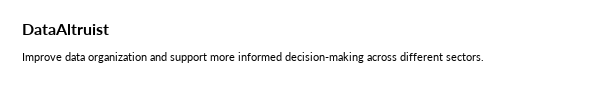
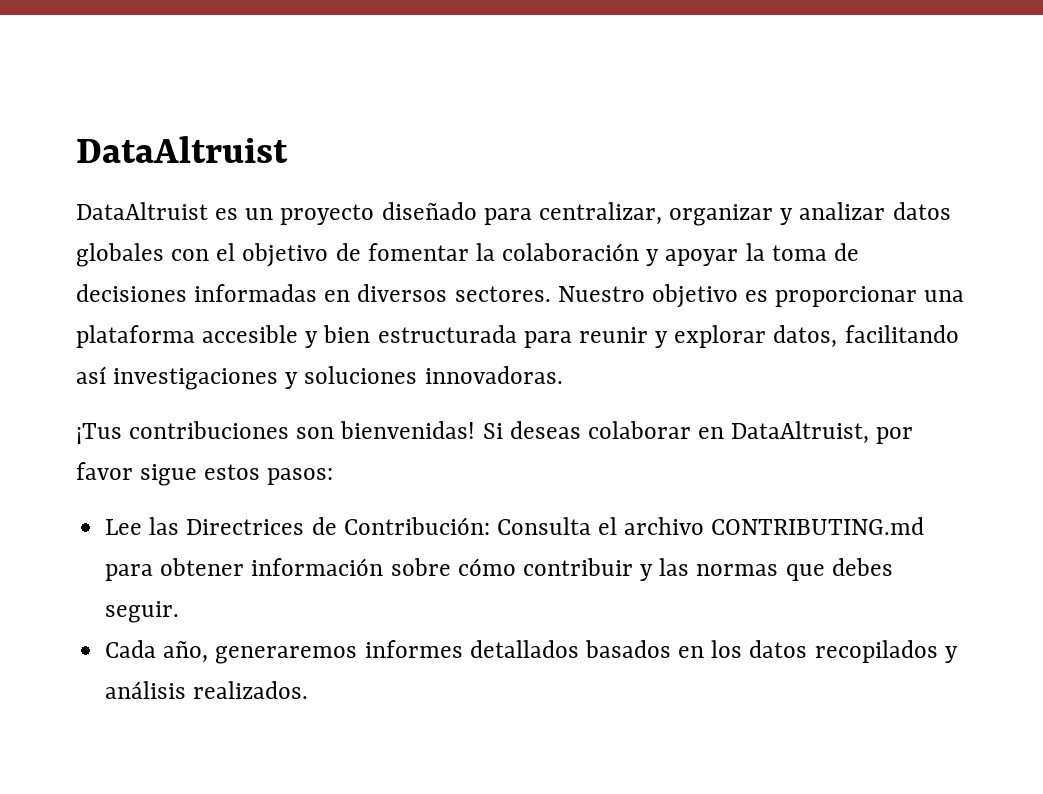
- Improve data organization and support more informed decision-making across different sectors.
+ DataAltruist es un proyecto diseñado para centralizar, organizar y analizar datos globales con el objetivo de fomentar la colaboración y apoyar la toma de decisiones informadas en diversos sectores. Nuestro objetivo es proporcionar una plataforma accesible y bien estructurada para reunir y explorar datos, facilitando así investigaciones y soluciones innovadoras.
+ ¡Tus contribuciones son bienvenidas! Si deseas colaborar en DataAltruist, por favor sigue estos pasos:
+ Lee las Directrices de Contribución: Consulta el archivo CONTRIBUTING.md para obtener información sobre cómo contribuir y las normas que debes seguir.
+ Cada año, generaremos informes detallados basados en los datos recopilados y análisis realizados.

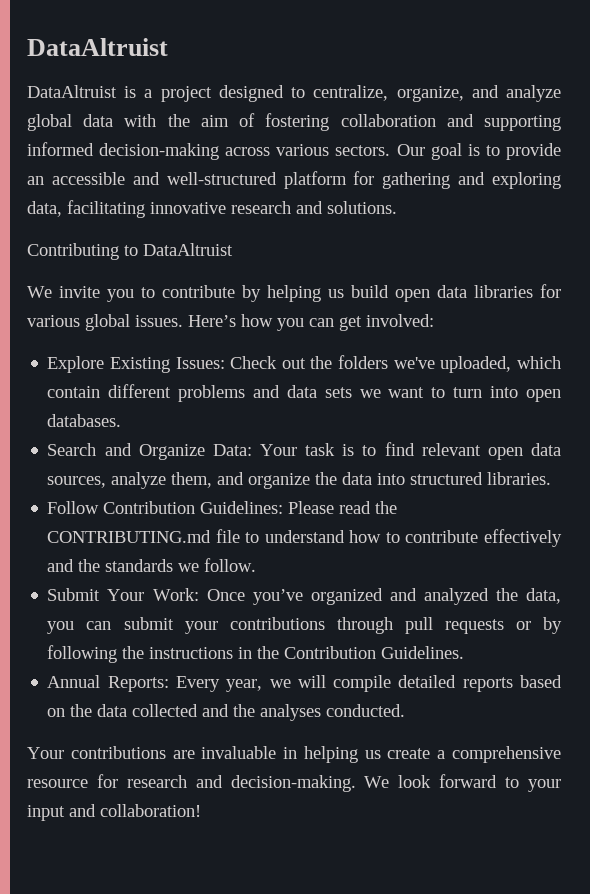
- DataAltruist es un proyecto diseñado para centralizar, organizar y analizar datos globales con el objetivo de fomentar la colaboración y apoyar la toma de decisiones informadas en diversos sectores. Nuestro objetivo es proporcionar una plataforma accesible y bien estructurada para reunir y explorar datos, facilitando así investigaciones y soluciones innovadoras.
- ¡Tus contribuciones son bienvenidas! Si deseas colaborar en DataAltruist, por favor sigue estos pasos:
- Lee las Directrices de Contribución: Consulta el archivo CONTRIBUTING.md para obtener información sobre cómo contribuir y las normas que debes seguir.
- Cada año, generaremos informes detallados basados en los datos recopilados y análisis realizados.
+ DataAltruist is a project designed to centralize, organize, and analyze global data with the aim of fostering collaboration and supporting informed decision-making across various sectors. Our goal is to provide an accessible and well-structured platform for gathering and exploring data, facilitating innovative research and solutions.
+ Contributing to DataAltruist
+ We invite you to contribute by helping us build open data libraries for various global issues. Here’s how you can get involved:
+ Explore Existing Issues: Check out the folders we've uploaded, which contain different problems and data sets we want to turn into open databases.
+ Search and Organize Data: Your task is to find relevant open data sources, analyze them, and organize the data into structured libraries.
+ Follow Contribution Guidelines: Please read the CONTRIBUTING.md file to understand how to contribute effectively and the standards we follow.
+ Submit Your Work: Once you’ve organized and analyzed the data, you can submit your contributions through pull requests or by following the instructions in the Contribution Guidelines.
+ Annual Reports: Every year, we will compile detailed reports based on the data collected and the analyses conducted.
+ Your contributions are invaluable in helping us create a comprehensive resource for research and decision-making. We look forward to your input and collaboration!

